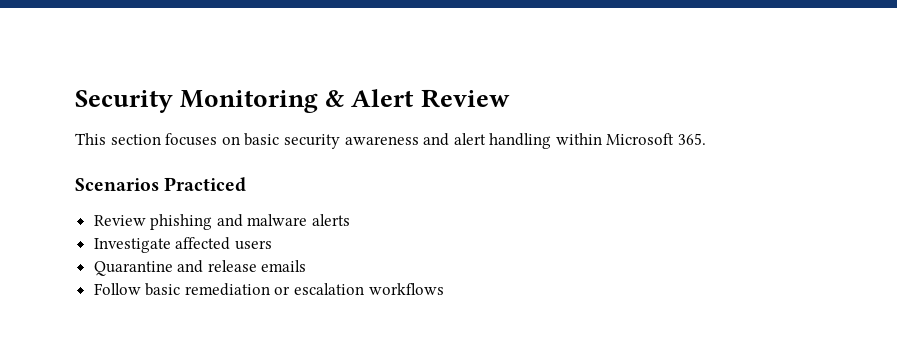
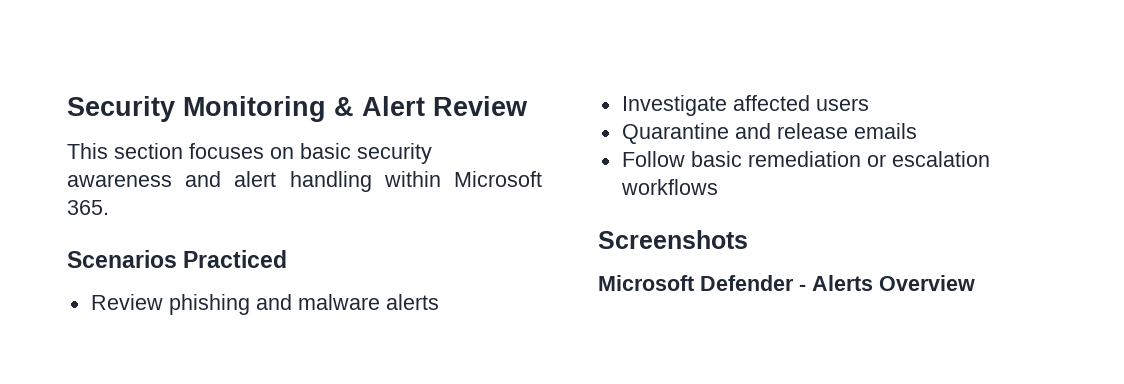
+ Screenshots
+ Microsoft Defender - Alerts Overview

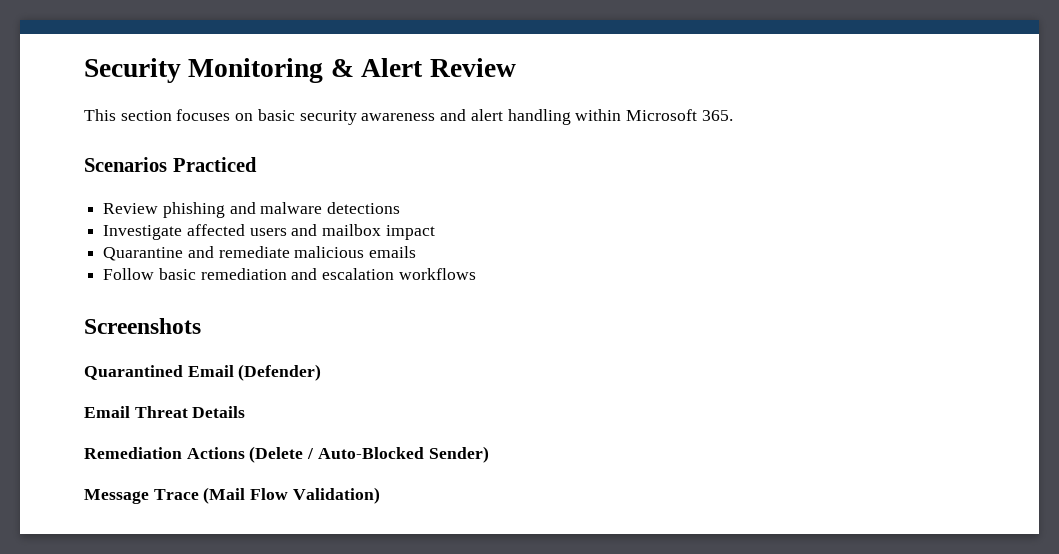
- Review phishing and malware alerts
+ Review phishing and malware detections
- Investigate affected users
+ Investigate affected users and mailbox impact
- Quarantine and release emails
+ Quarantine and remediate malicious emails
- Follow basic remediation or escalation workflows
+ Follow basic remediation and escalation workflows
- Microsoft Defender - Alerts Overview
+ Quarantined Email (Defender)
+ Email Threat Details
+ Remediation Actions (Delete / Auto-Blocked Sender)
+ Message Trace (Mail Flow Validation)

